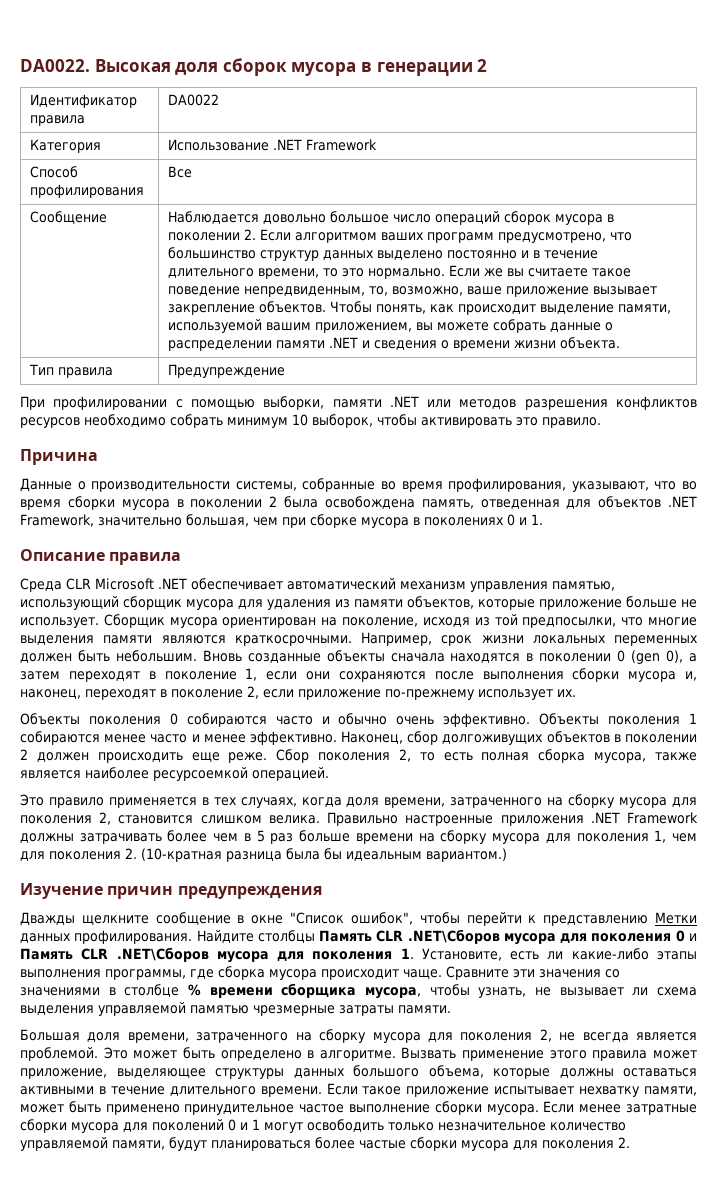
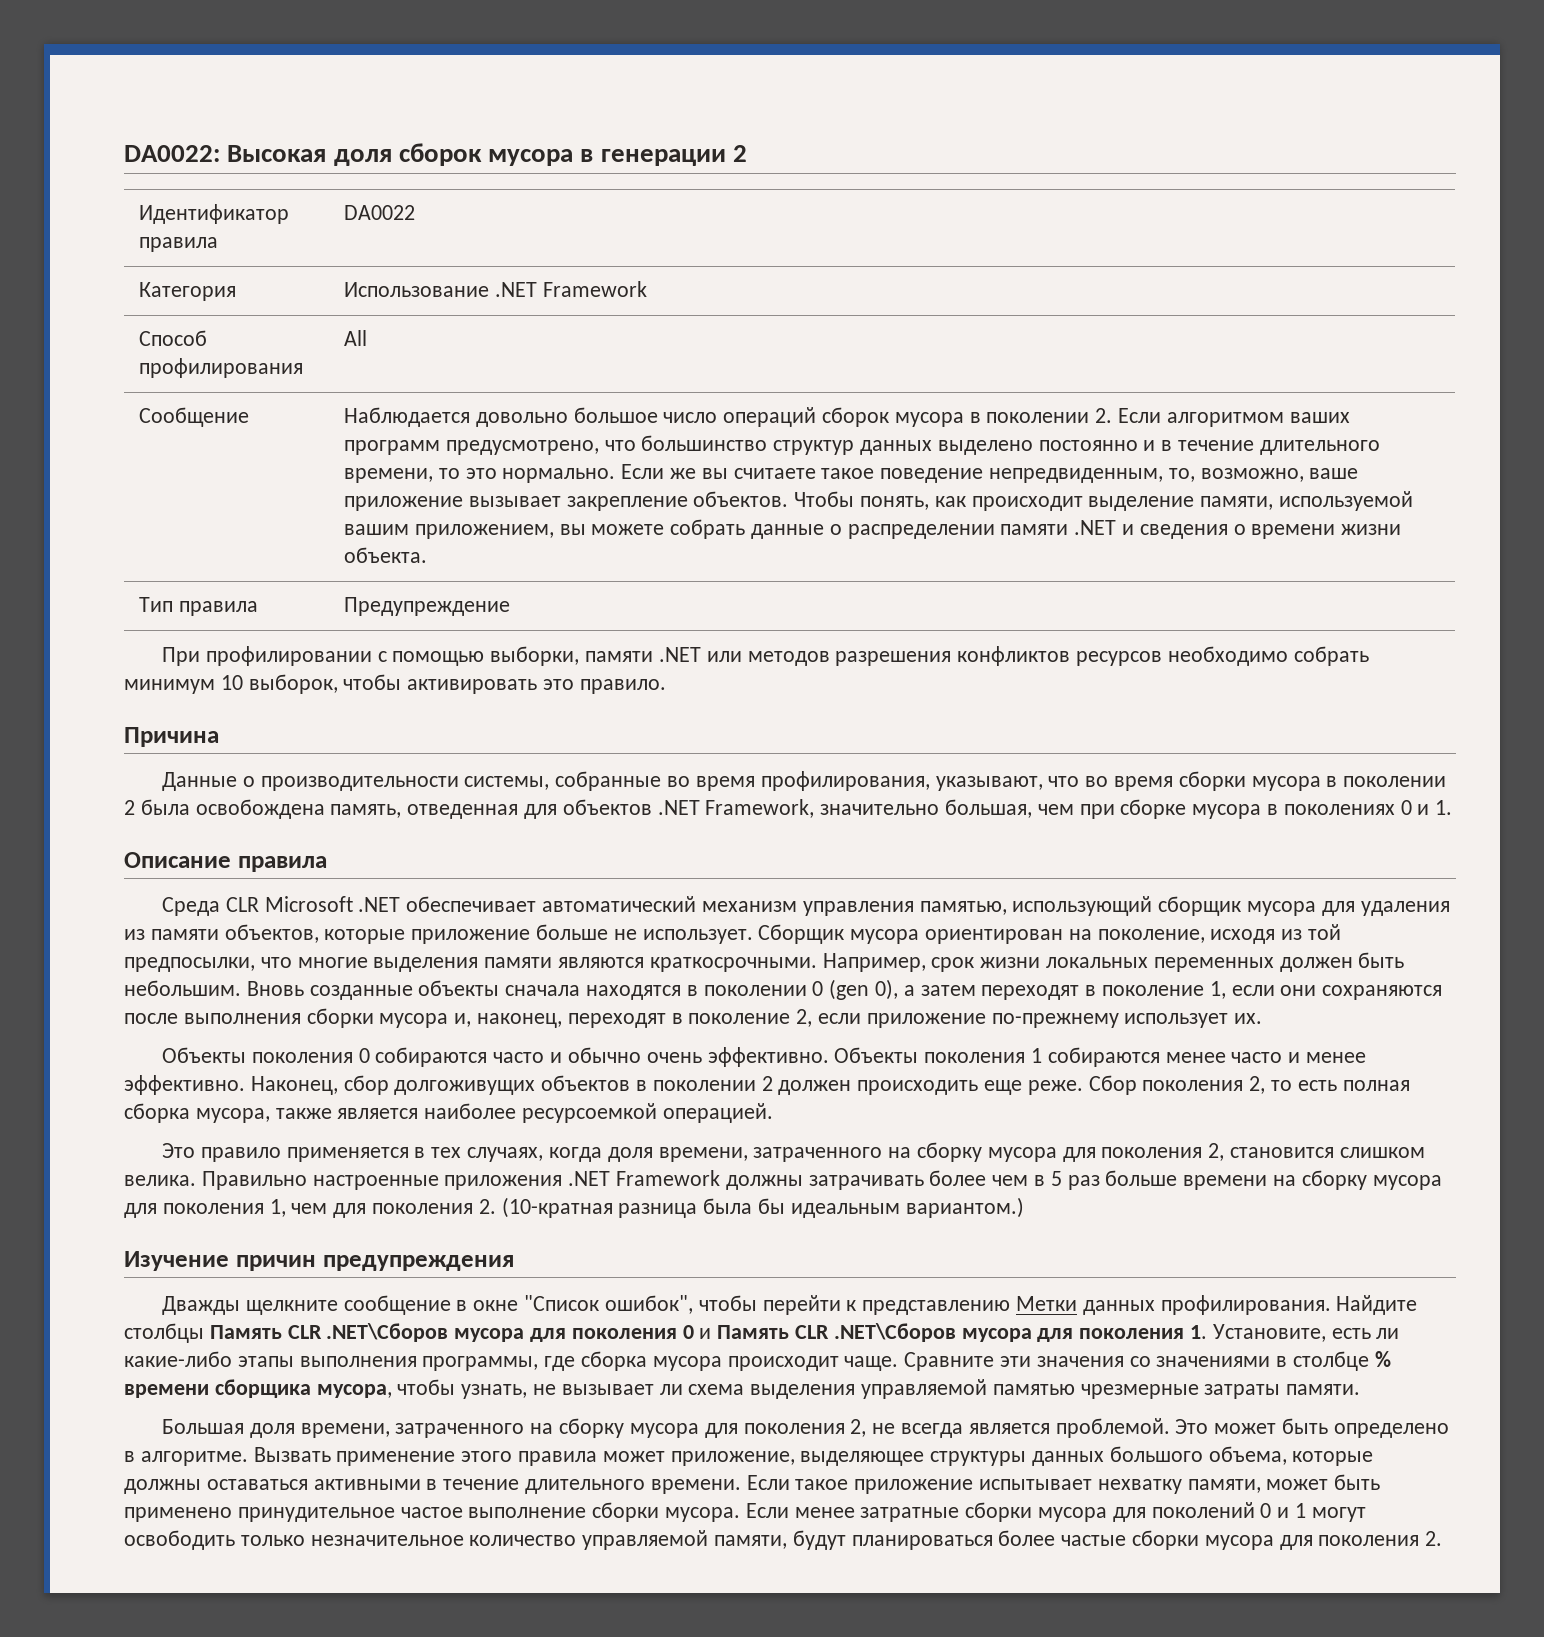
- DA0022. Высокая доля сборок мусора в генерации 2
+ DA0022: Высокая доля сборок мусора в генерации 2
- Способ профилирования | Все
+ Способ профилирования | All

